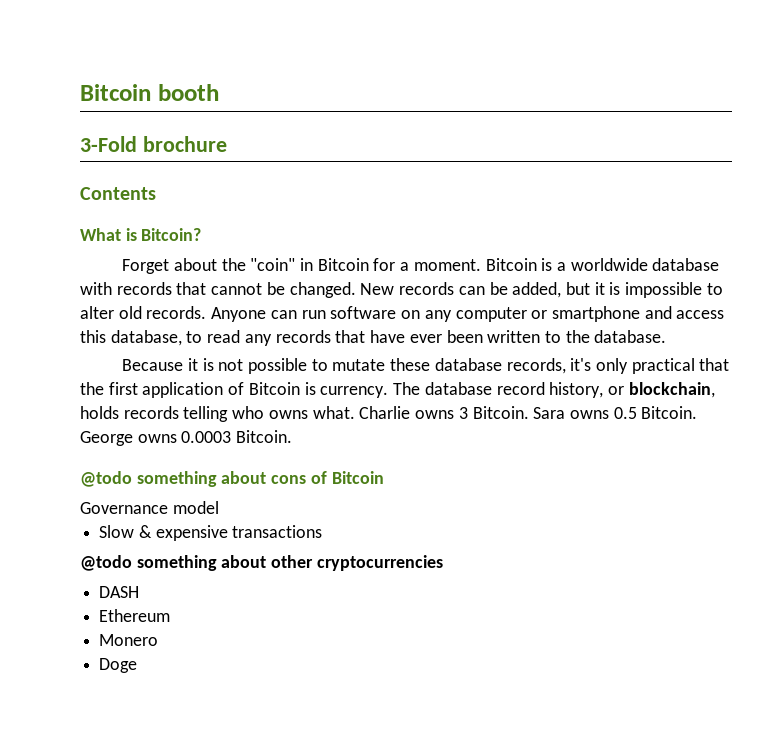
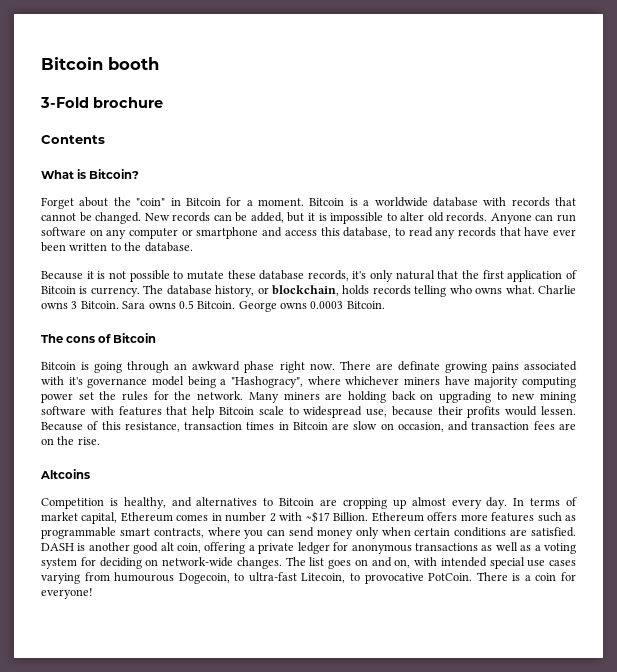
- Because it is not possible to mutate these database records, it's only practical that the first application of Bitcoin is currency.
+ Because it is not possible to mutate these database records, it's only natural that the first application of Bitcoin is currency.
- The database record history, or blockchain, holds records telling who owns what.
+ The database history, or blockchain, holds records telling who owns what.
- @todo something about cons of Bitcoin
+ The cons of Bitcoin
- Governance model
- Slow & expensive transactions
- @todo something about other cryptocurrencies
- DASH
- Ethereum
- Monero
- Doge
+ Bitcoin is going through an awkward phase right now. There are definate growing pains associated with it's governance model being a "Hashogracy", where whichever miners have majority computing power set the rules for the network. Many miners are holding back on upgrading to new mining software with features that help Bitcoin scale to widespread use, because their profits would lessen. Because of this resistance, transaction times in Bitcoin are slow on occasion, and transaction fees are on the rise.
+ Altcoins
+ Competition is healthy, and alternatives to Bitcoin are cropping up almost every day. In terms of market capital, Ethereum comes in number 2 with ~$17 Billion. Ethereum offers more features such as programmable smart contracts, where you can send money only when certain conditions are satisfied. DASH is another good alt coin, offering a private ledger for anonymous transactions as well as a voting system for deciding on network-wide changes. The list goes on and on, with intended special use cases varying from humourous Dogecoin, to ultra-fast Litecoin, to provocative PotCoin. There is a coin for everyone!

